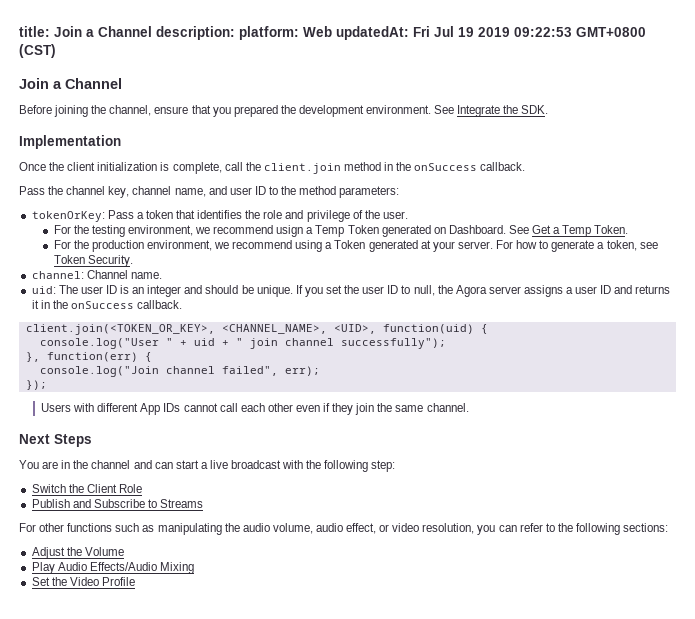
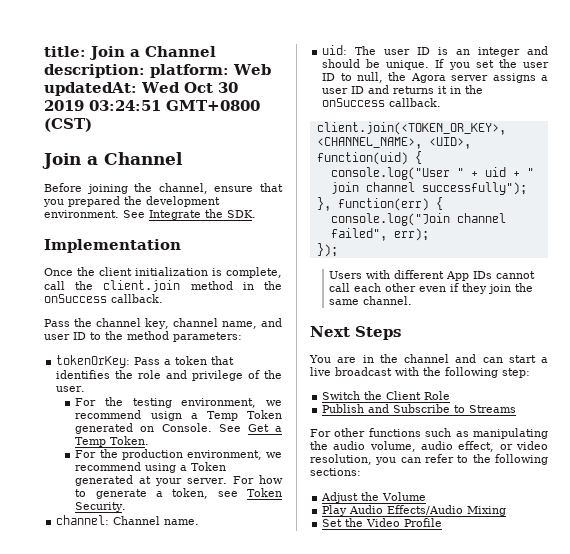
- title: Join a Channel description: platform: Web updatedAt: Fri Jul 19 2019 09:22:53 GMT+0800 (CST)
+ title: Join a Channel description: platform: Web updatedAt: Wed Oct 30 2019 03:24:51 GMT+0800 (CST)
- For the testing environment, we recommend usign a Temp Token generated on Dashboard.
+ For the testing environment, we recommend usign a Temp Token generated on Console.

